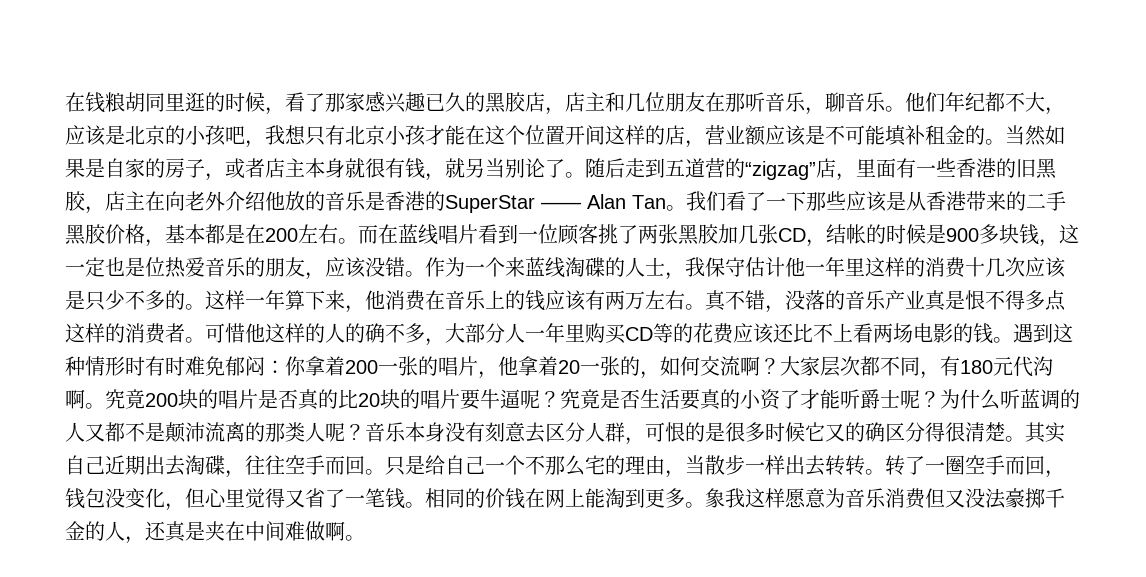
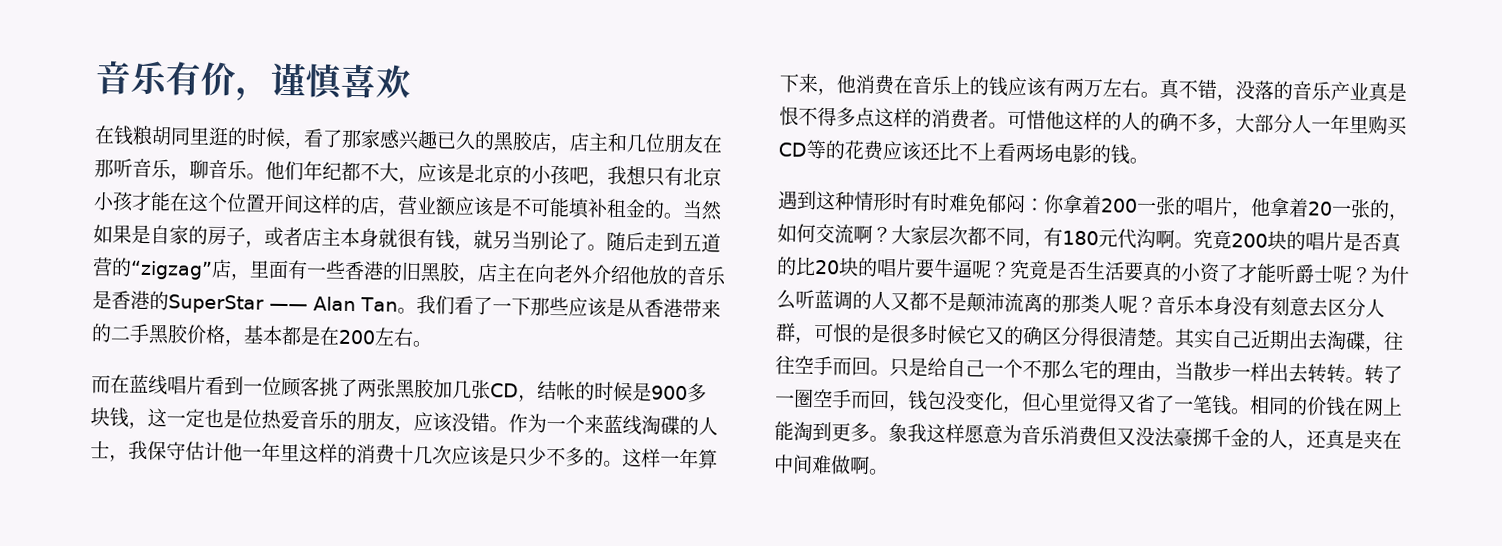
+ 音乐有价，谨慎喜欢
- 我们看了一下那些应该是从香港带来的二手黑胶价格，基本都是在200左右。而在蓝线唱片看到一位顾客挑了两张黑胶加几张CD，结帐的时候是900多块钱，这一定也是位热爱音乐的朋友，应该没错。
+ 我们看了一下那些应该是从香港带来的二手黑胶价格，基本都是在200左右。
+ 而在蓝线唱片看到一位顾客挑了两张黑胶加几张CD，结帐的时候是900多块钱，这一定也是位热爱音乐的朋友，应该没错。
- 可惜他这样的人的确不多，大部分人一年里购买CD等的花费应该还比不上看两场电影的钱。遇到这种情形时有时难免郁闷：你拿着200一张的唱片，他拿着20一张的，如何交流啊？
+ 可惜他这样的人的确不多，大部分人一年里购买CD等的花费应该还比不上看两场电影的钱。
+ 遇到这种情形时有时难免郁闷：你拿着200一张的唱片，他拿着20一张的，如何交流啊？

